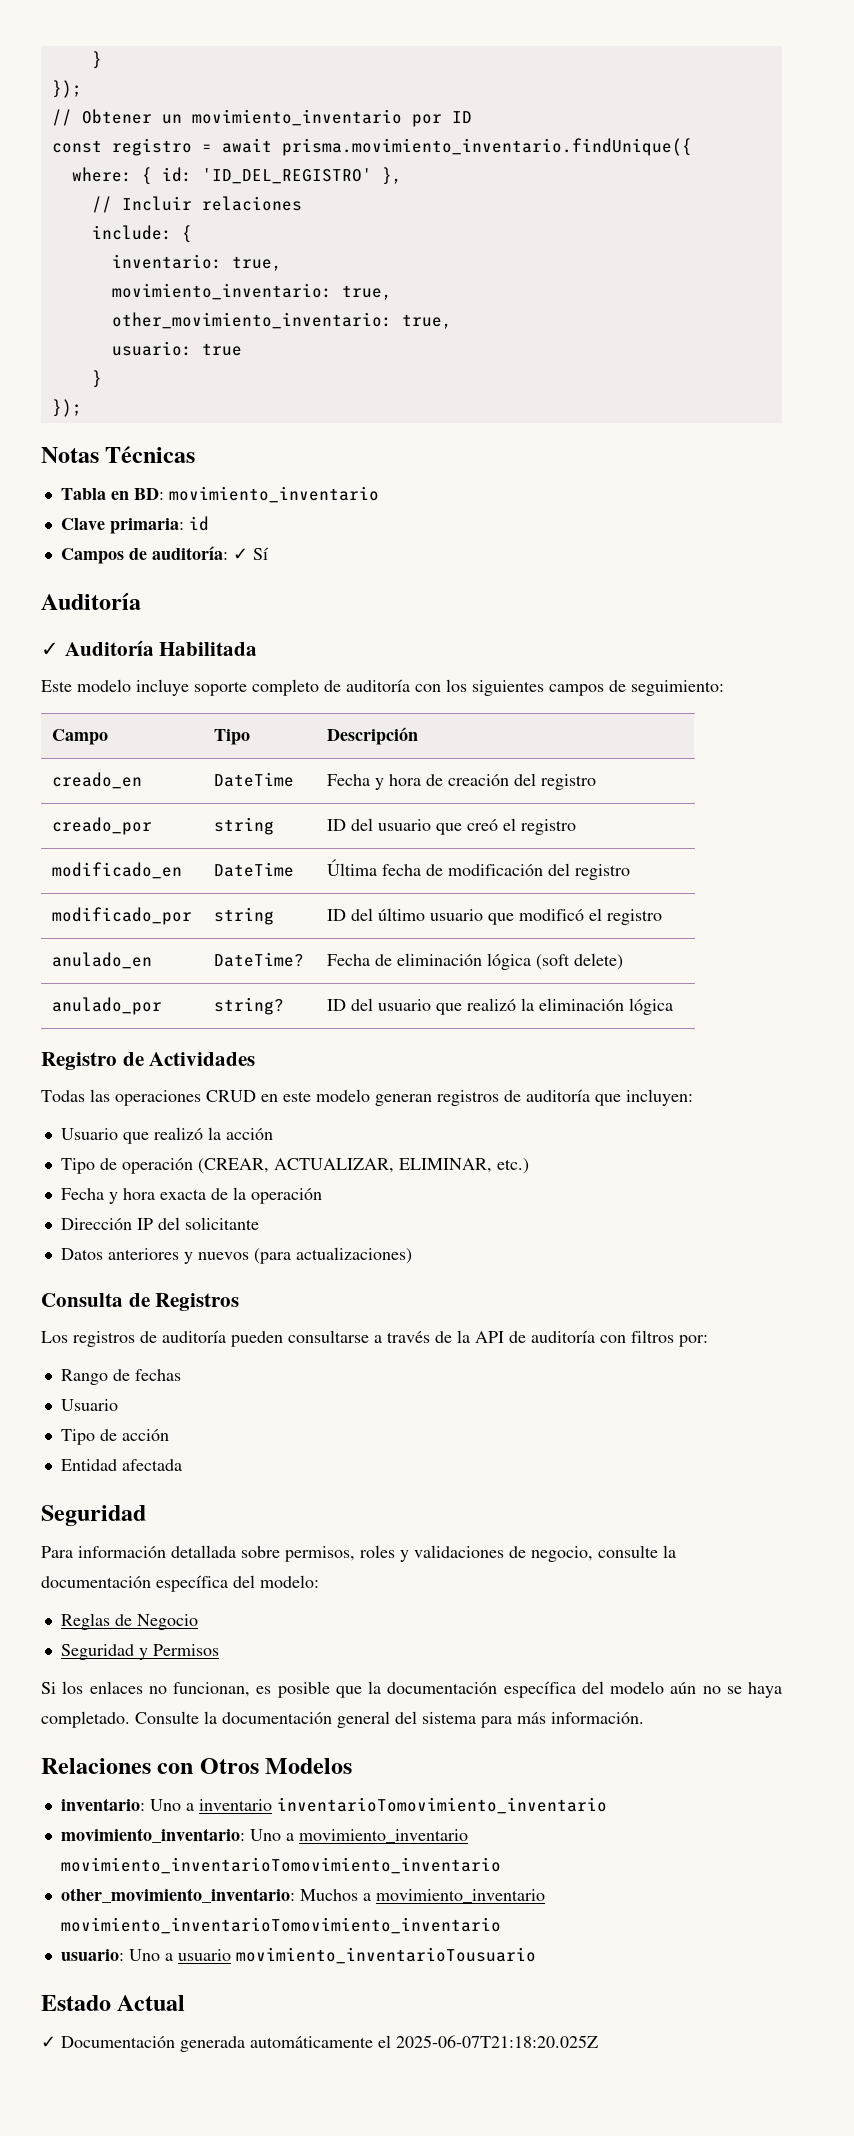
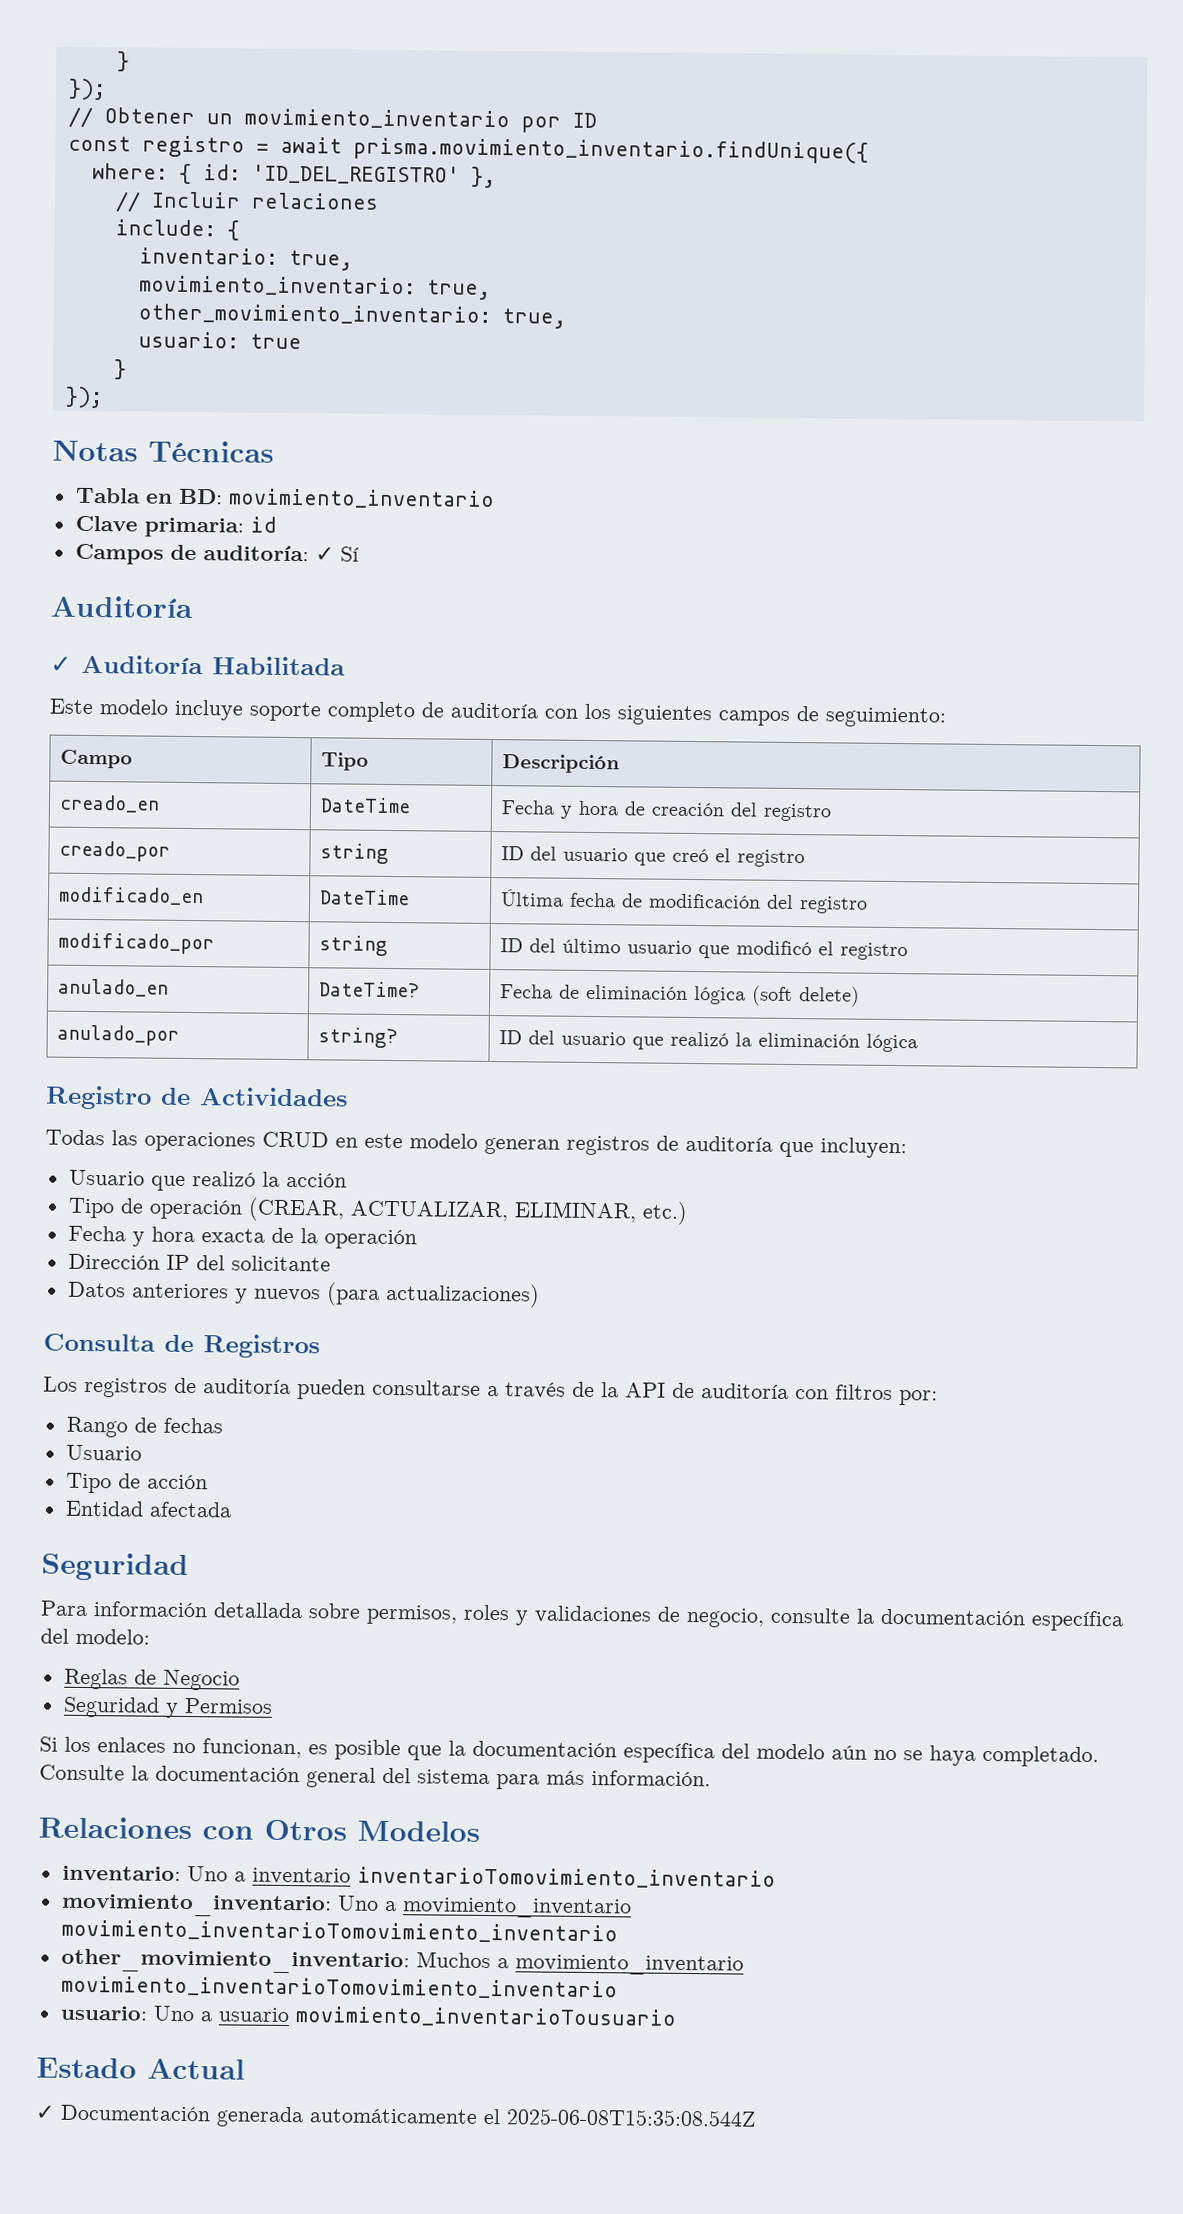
- ✓ Documentación generada automáticamente el 2025-06-07T21:18:20.025Z
+ ✓ Documentación generada automáticamente el 2025-06-08T15:35:08.544Z

